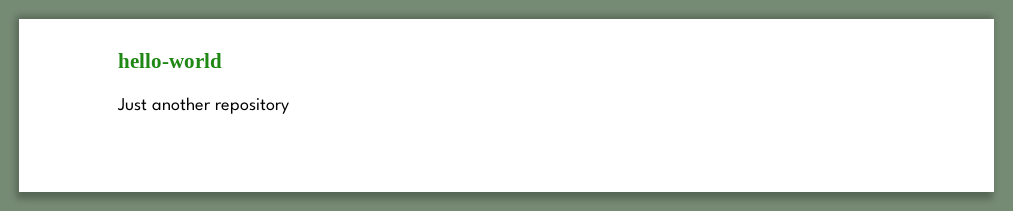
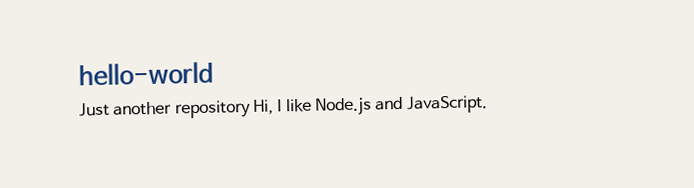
- Just another repository
+ Just another repository Hi, I like Node.js and JavaScript.

